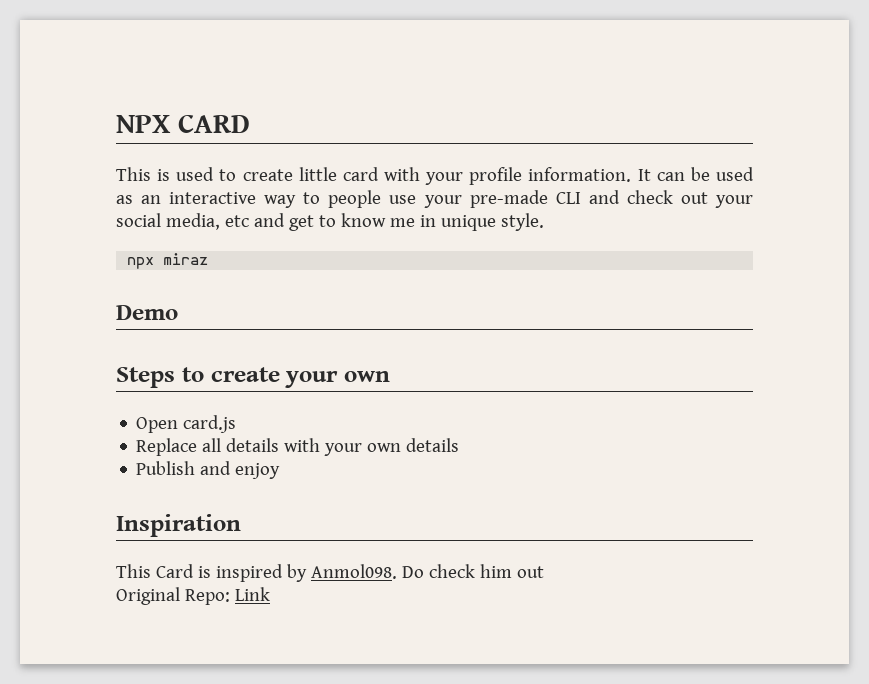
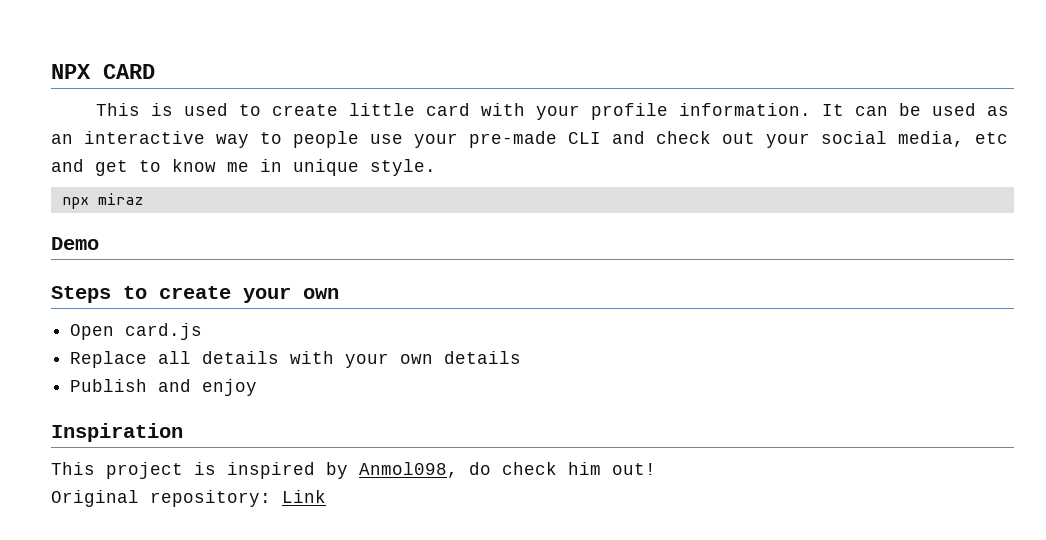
- This Card is inspired by Anmol098. Do check him out
+ This project is inspired by Anmol098, do check him out!
- Original Repo: Link
+ Original repository: Link

